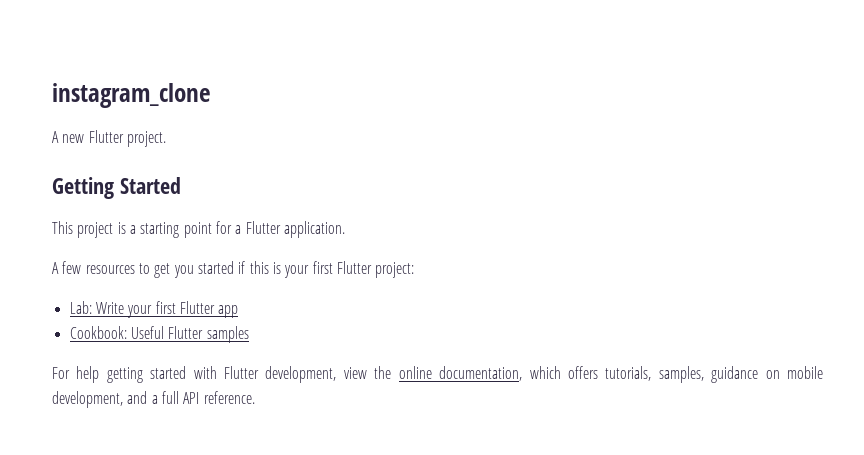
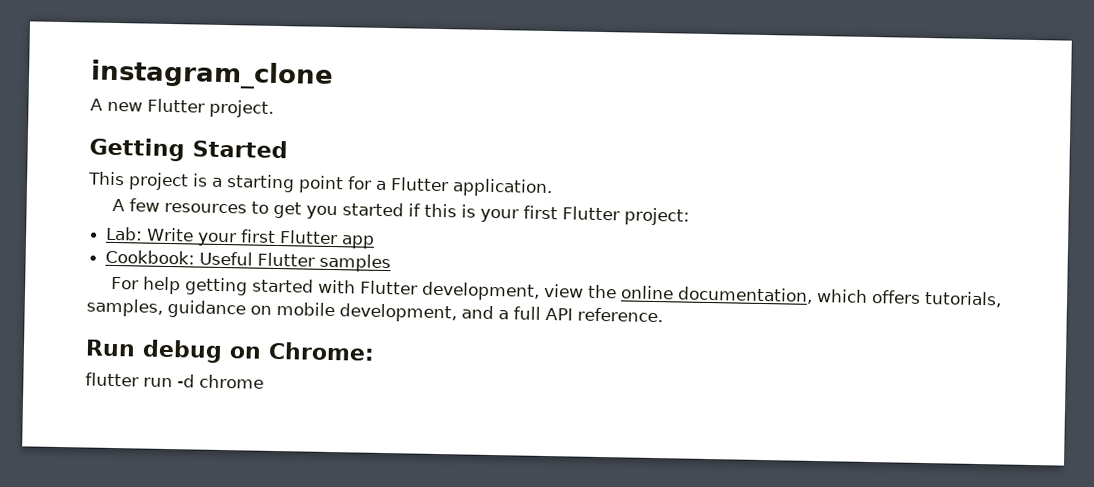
+ Run debug on Chrome:
+ flutter run -d chrome

